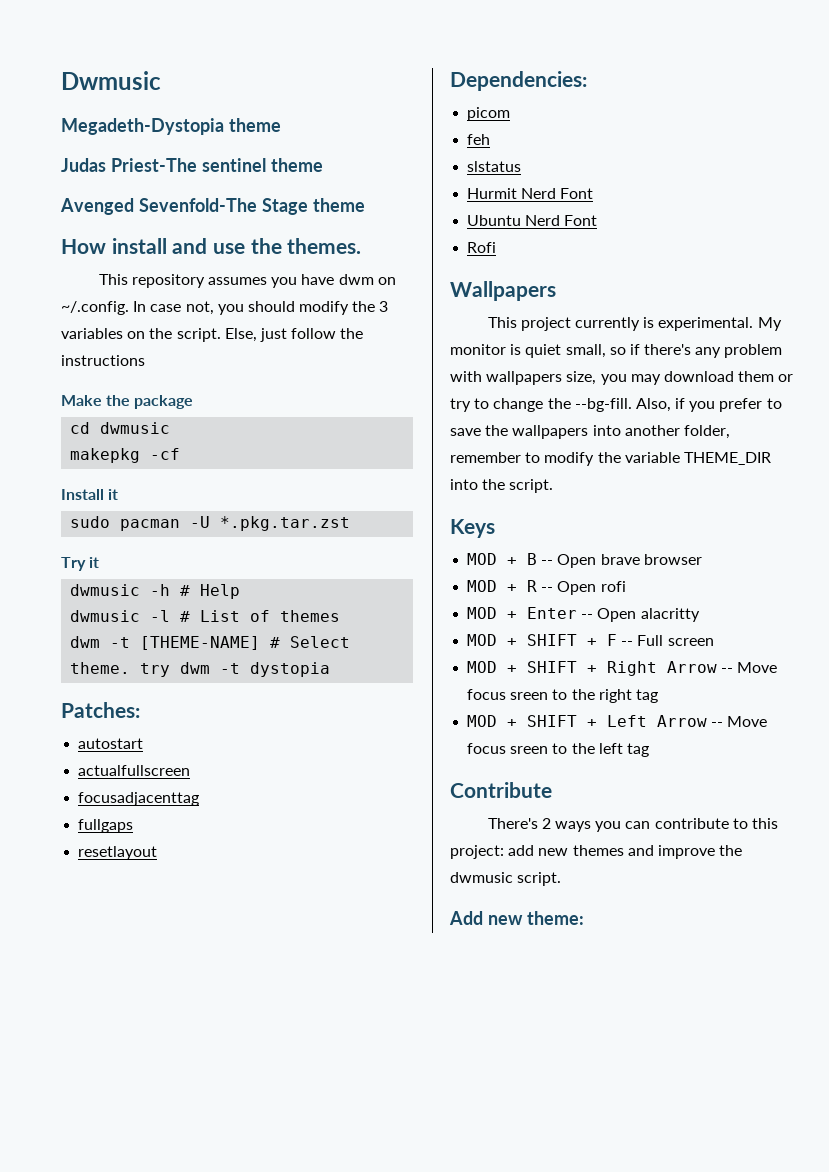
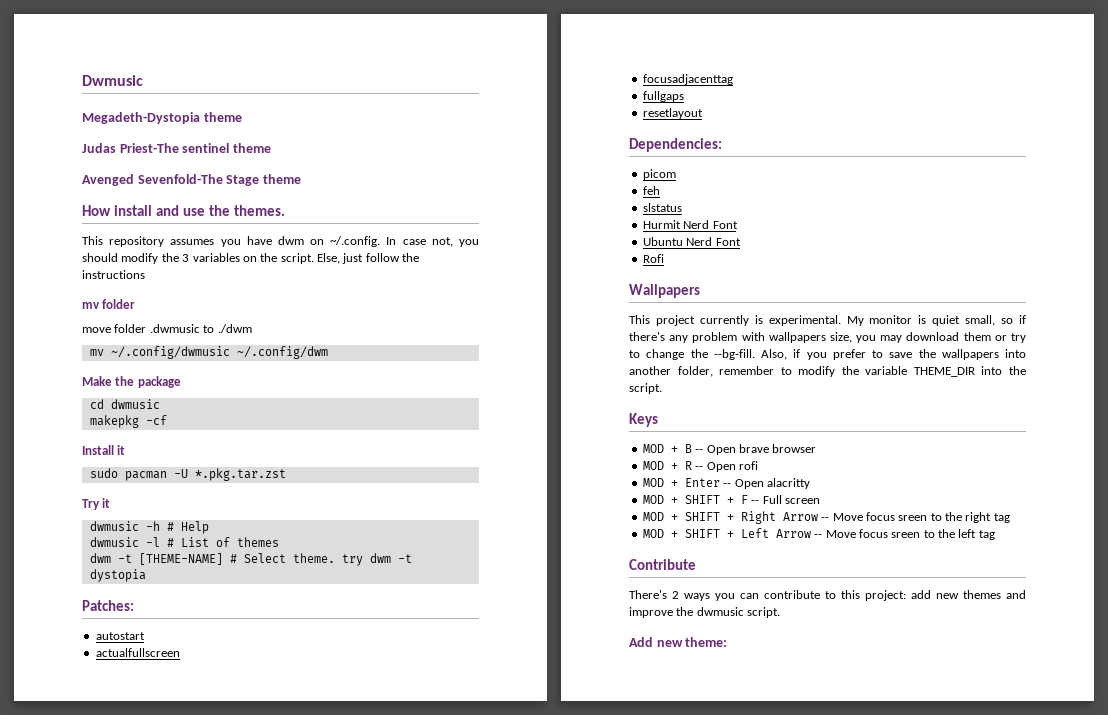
+ mv folder
+ move folder .dwmusic to ./dwm
+ mv ~/.config/dwmusic ~/.config/dwm

